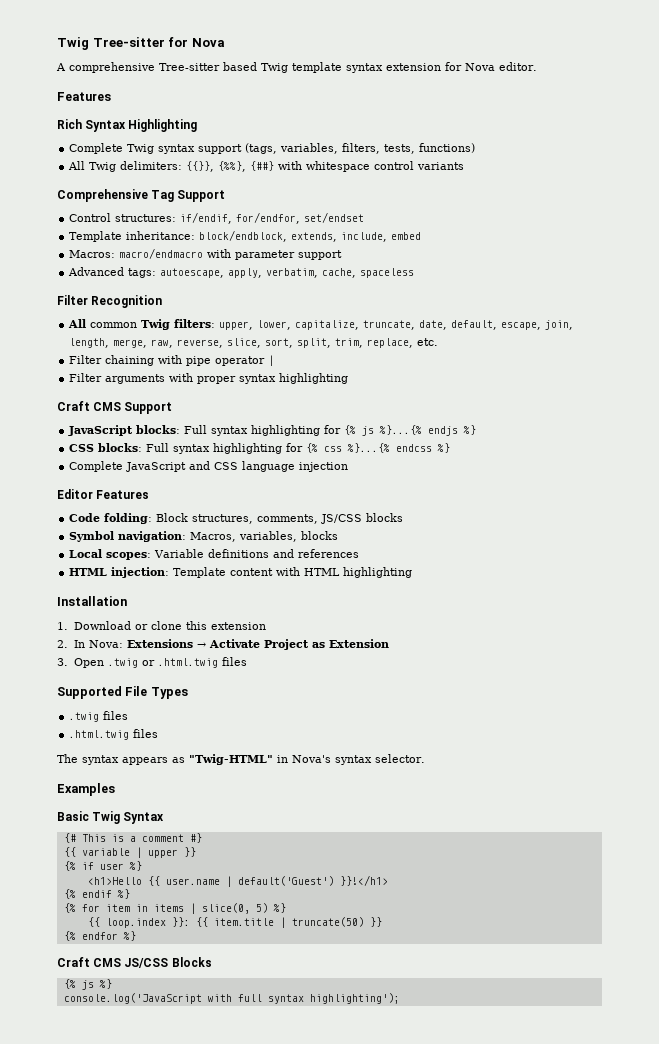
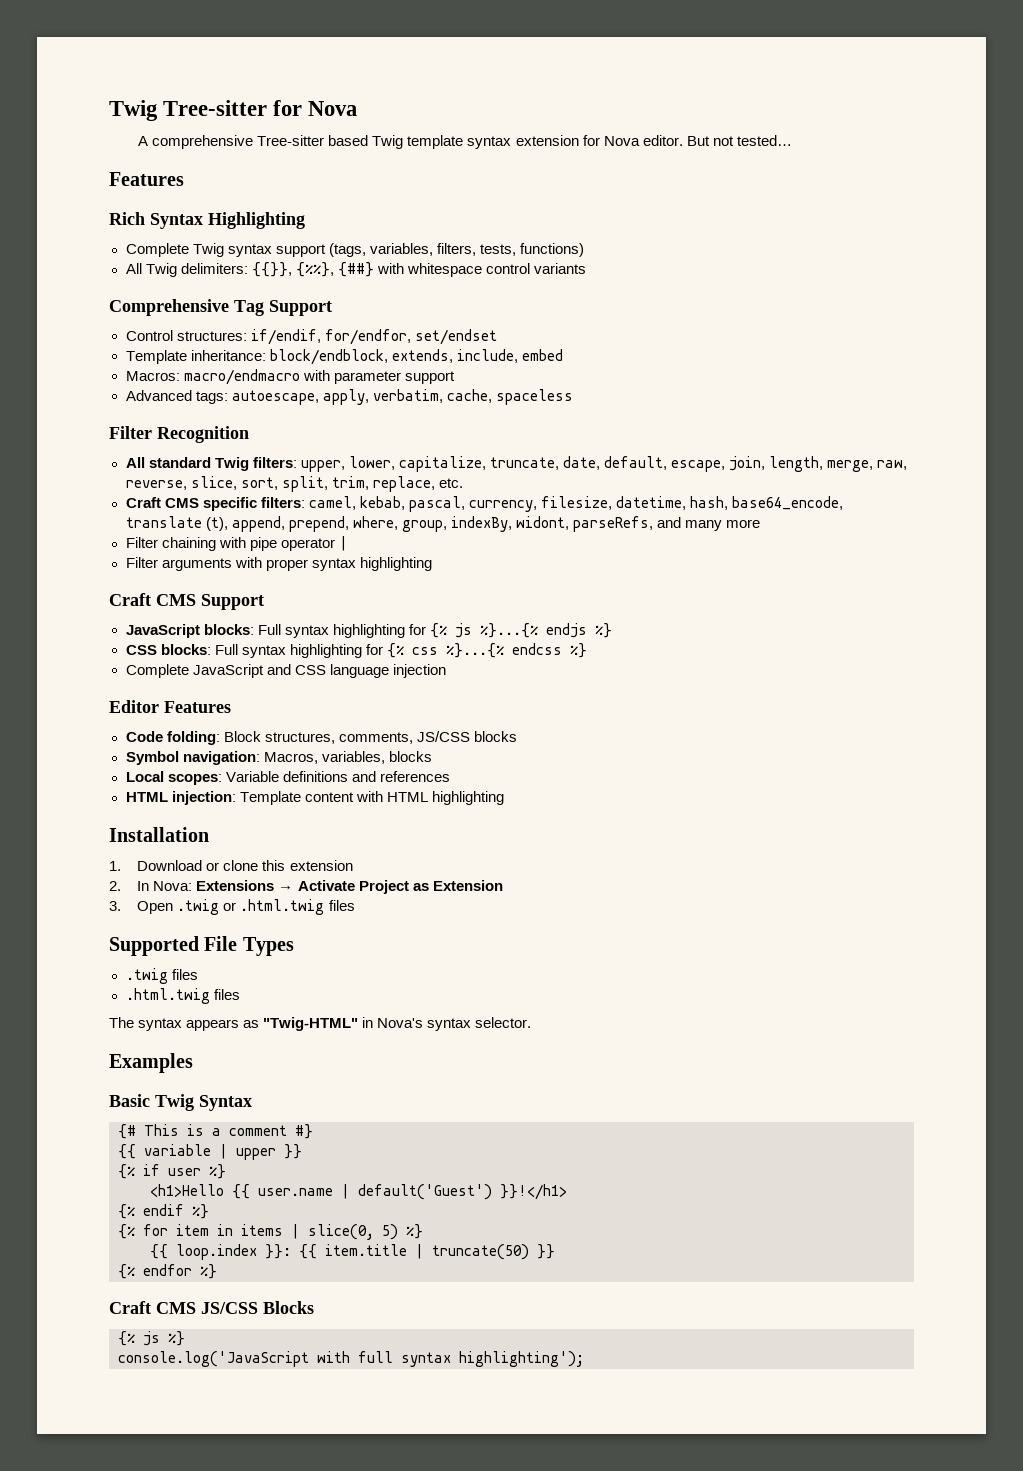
+ But not tested…
- All common Twig filters: upper, lower, capitalize, truncate, date, default, escape, join, length, merge, raw, reverse, slice, sort, split, trim, replace, etc.
+ All standard Twig filters: upper, lower, capitalize, truncate, date, default, escape, join, length, merge, raw, reverse, slice, sort, split, trim, replace, etc.
+ Craft CMS specific filters: camel, kebab, pascal, currency, filesize, datetime, hash, base64_encode, translate (t), append, prepend, where, group, indexBy, widont, parseRefs, and many more

